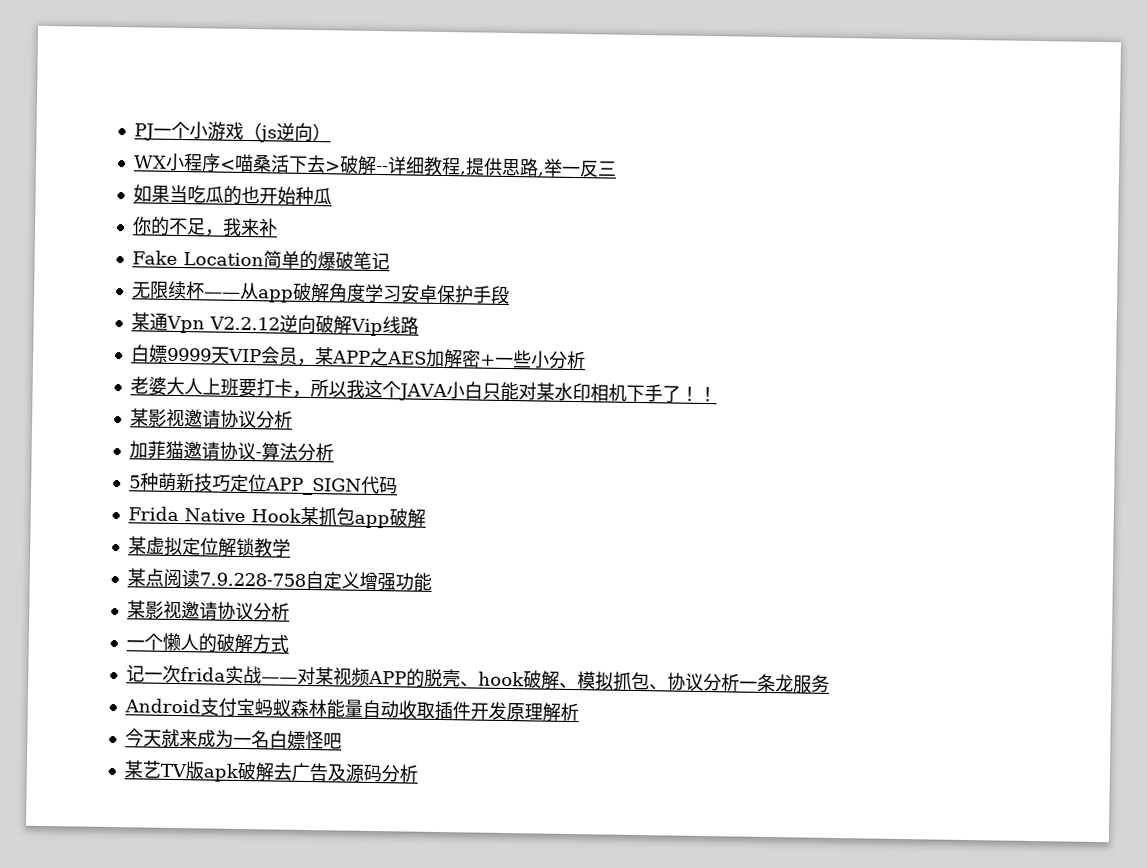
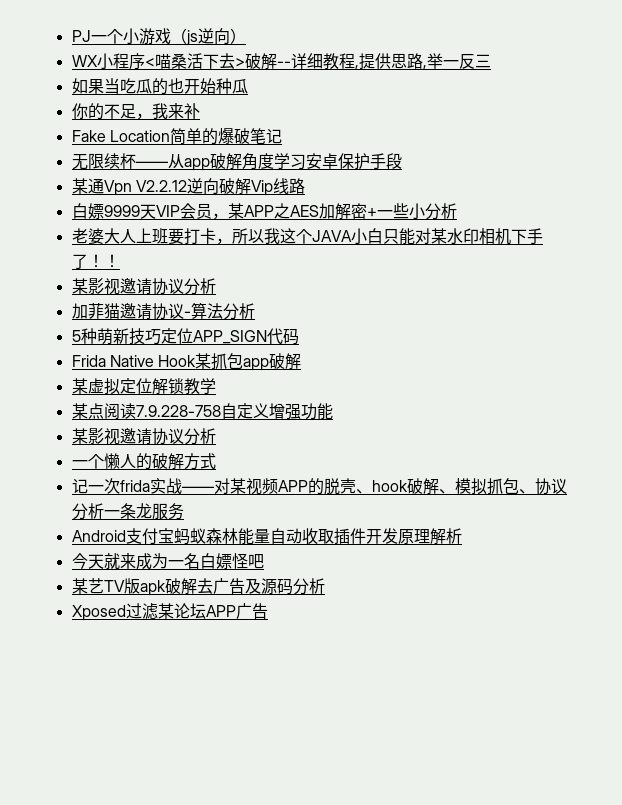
+ Xposed过滤某论坛APP广告

